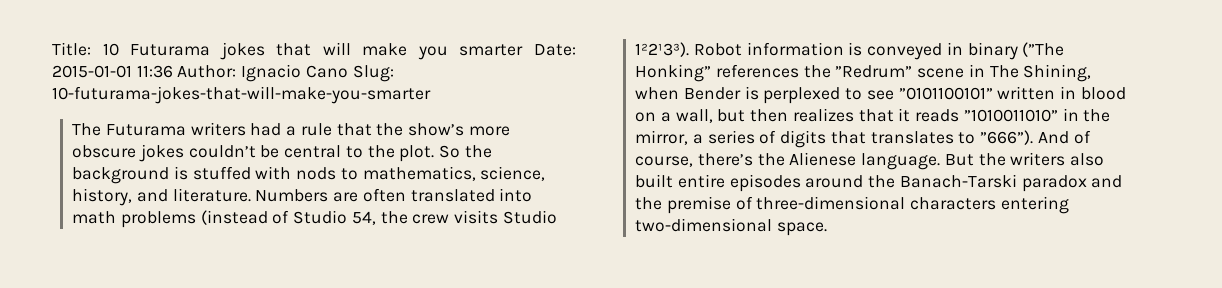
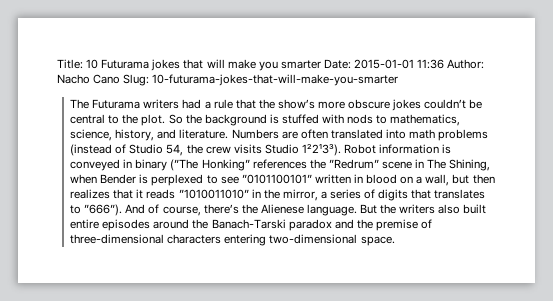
- Title: 10 Futurama jokes that will make you smarter Date: 2015-01-01 11:36 Author: Ignacio Cano Slug: 10-futurama-jokes-that-will-make-you-smarter
+ Title: 10 Futurama jokes that will make you smarter Date: 2015-01-01 11:36 Author: Nacho Cano Slug: 10-futurama-jokes-that-will-make-you-smarter

